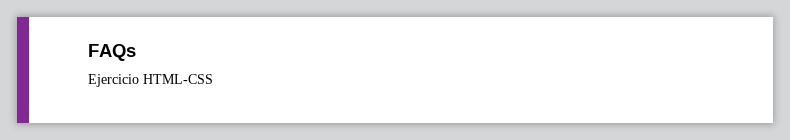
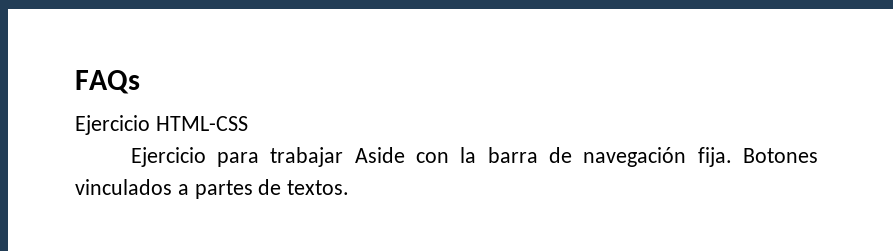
+ Ejercicio para trabajar Aside con la barra de navegación fija. Botones vinculados a partes de textos.

